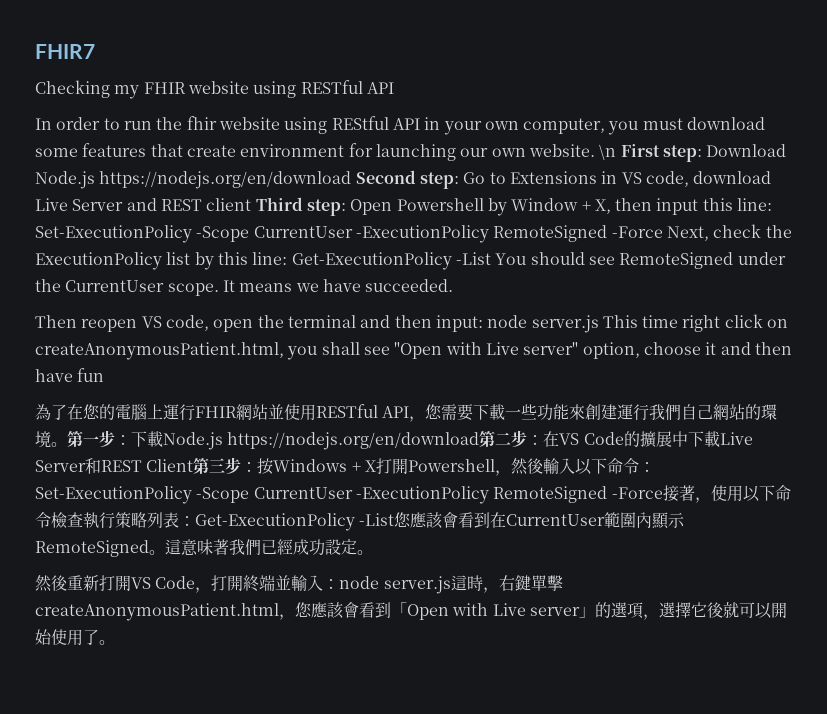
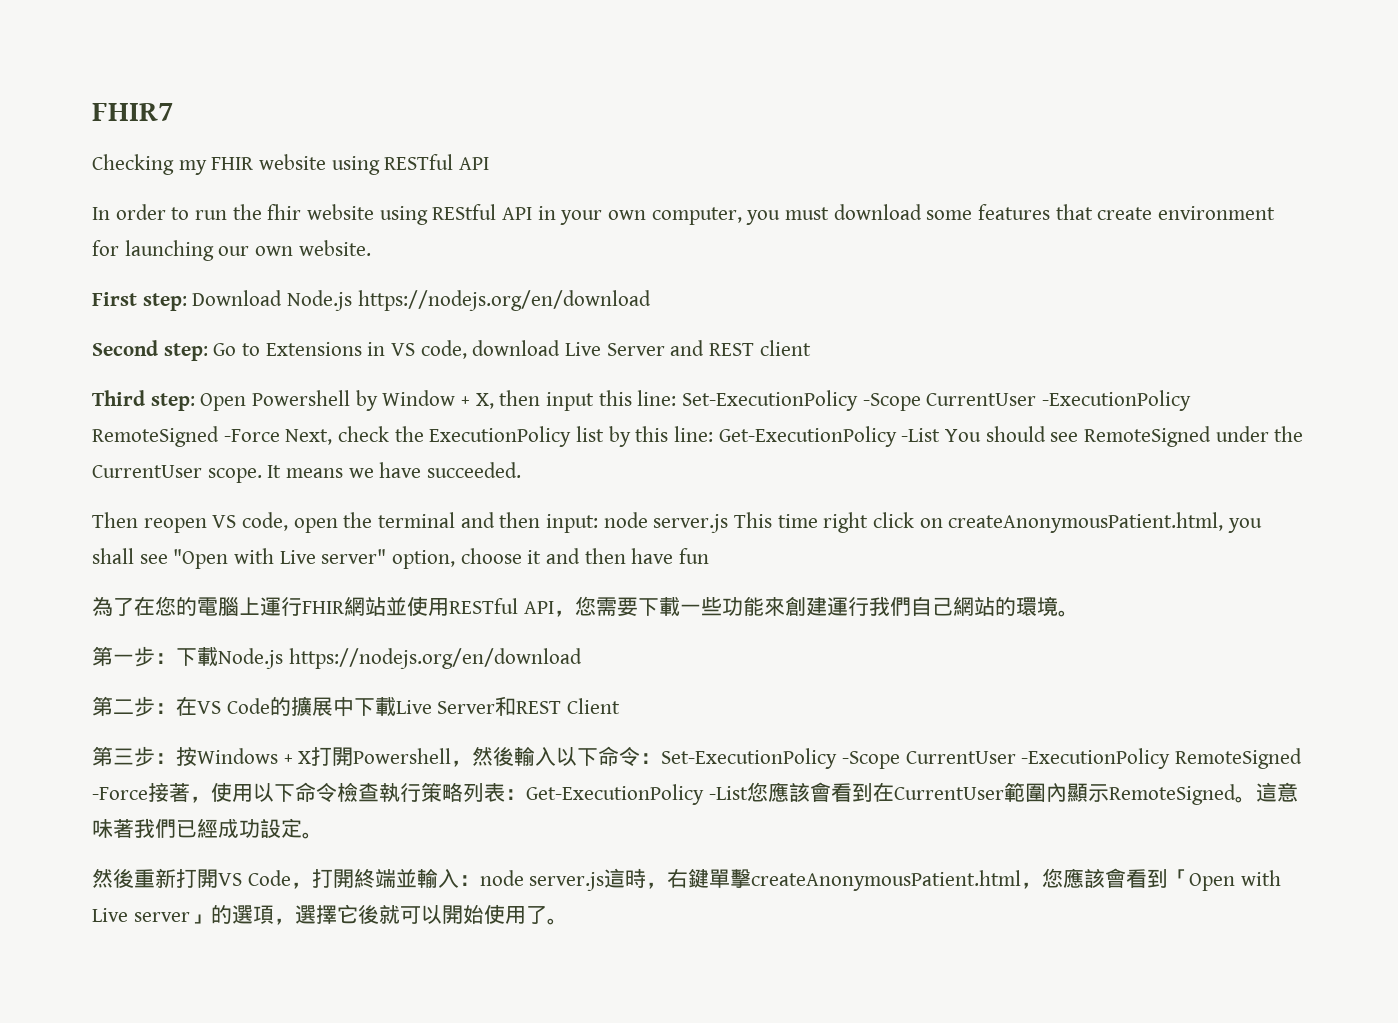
- In order to run the fhir website using REStful API in your own computer, you must download some features that create environment for launching our own website. \n First step:
+ In order to run the fhir website using REStful API in your own computer, you must download some features that create environment for launching our own website.
+ First step:
- Download Node.js https://nodejs.org/en/download Second step:
+ Download Node.js https://nodejs.org/en/download
+ Second step:
- Go to Extensions in VS code, download Live Server and REST client Third step:
+ Go to Extensions in VS code, download Live Server and REST client
+ Third step:
- 為了在您的電腦上運行FHIR網站並使用RESTful API，您需要下載一些功能來創建運行我們自己網站的環境。第一步：
+ 為了在您的電腦上運行FHIR網站並使用RESTful API，您需要下載一些功能來創建運行我們自己網站的環境。
+ 第一步：
- 下載Node.js https://nodejs.org/en/download第二步：
+ 下載Node.js https://nodejs.org/en/download
+ 第二步：
- 在VS Code的擴展中下載Live Server和REST Client第三步：
+ 在VS Code的擴展中下載Live Server和REST Client
+ 第三步：

